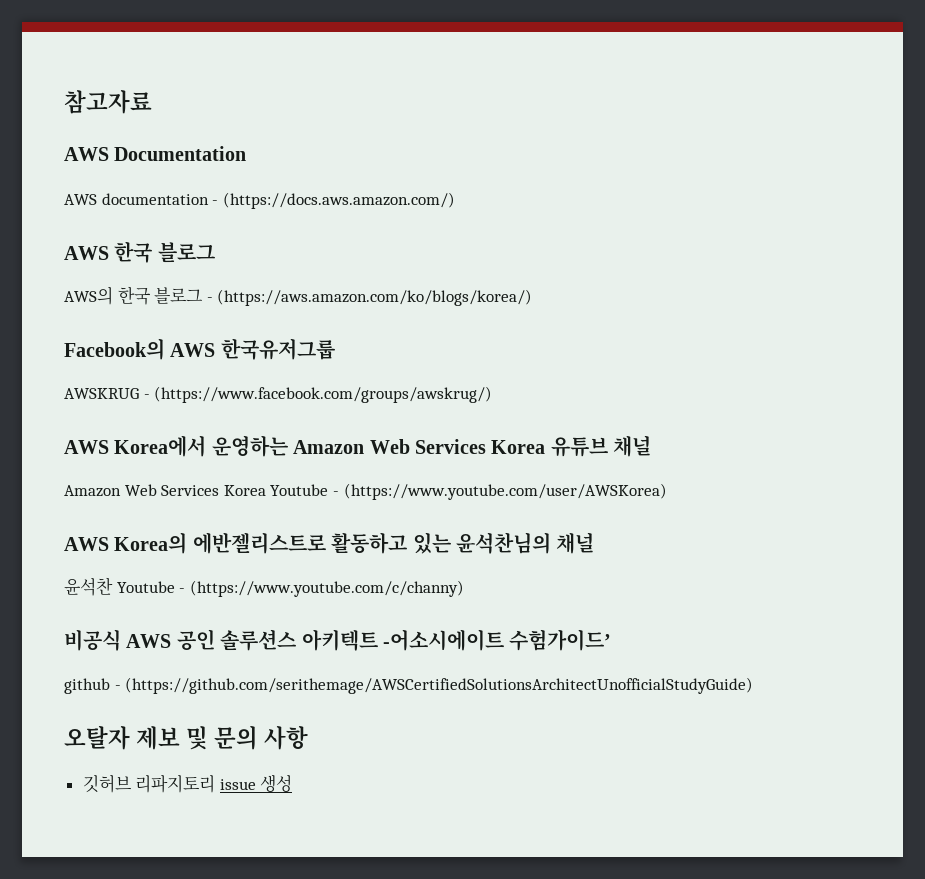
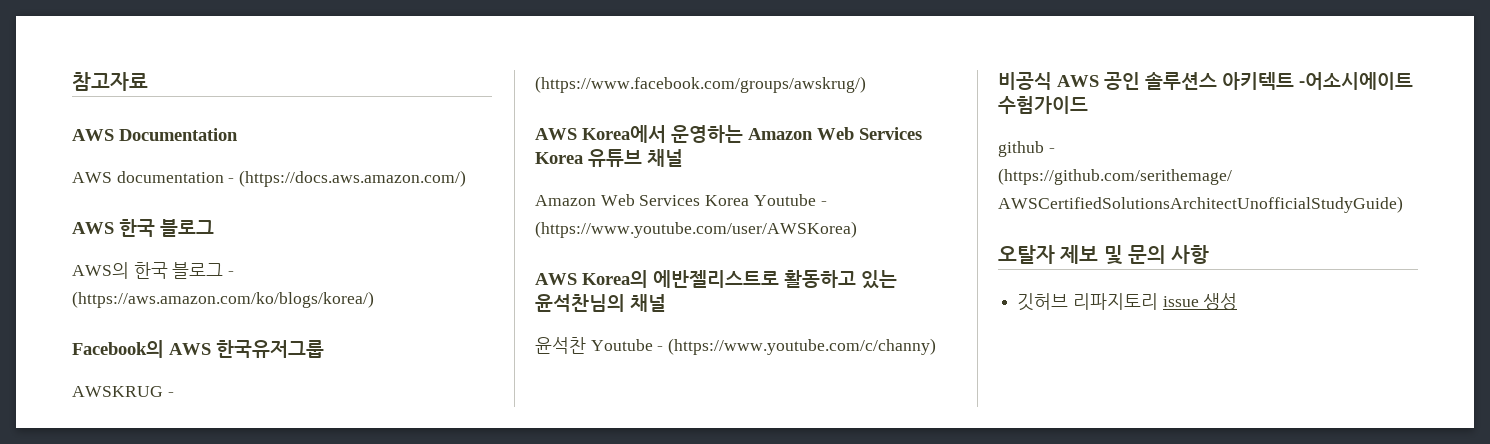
- 비공식 AWS 공인 솔루션스 아키텍트 -어소시에이트 수험가이드’
+ 비공식 AWS 공인 솔루션스 아키텍트 -어소시에이트 수험가이드

